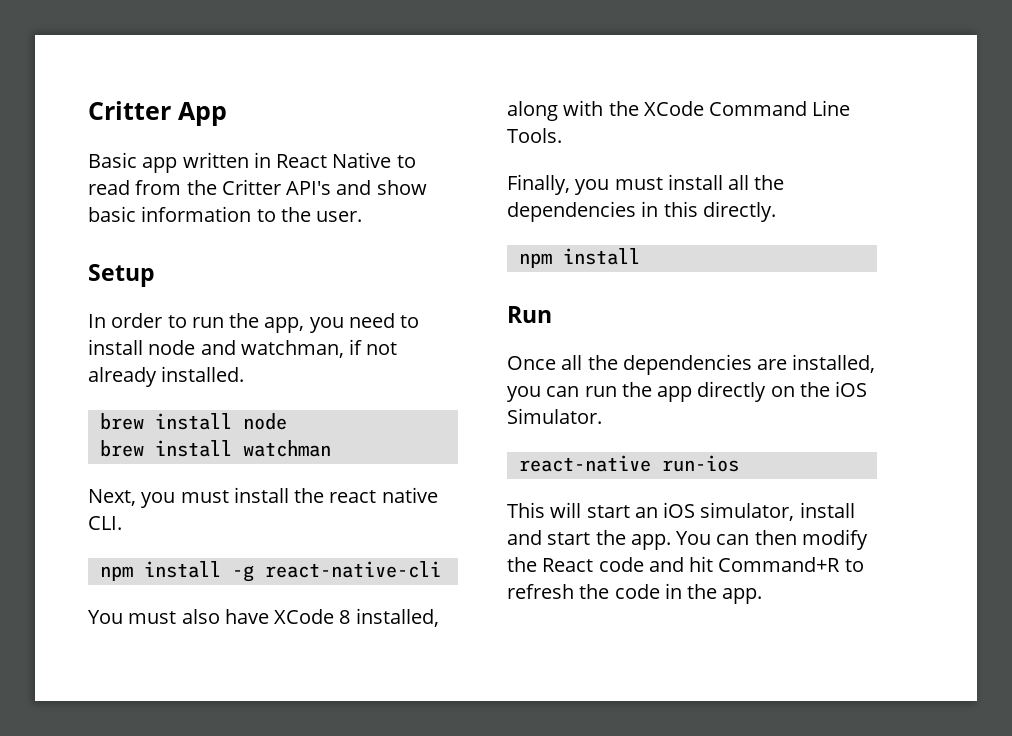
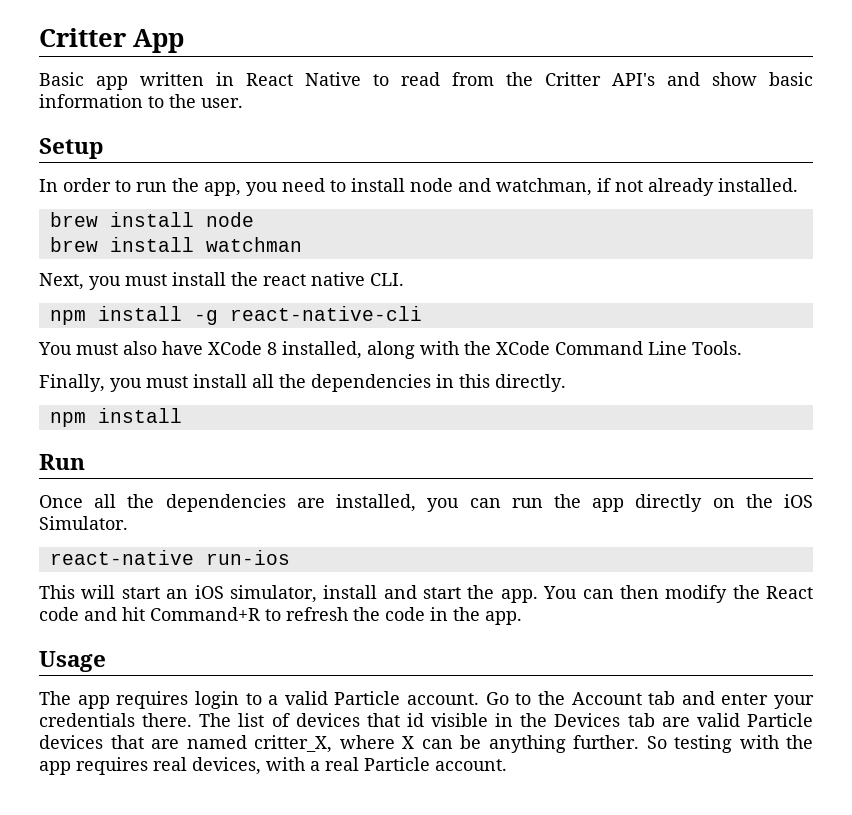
+ Usage
+ The app requires login to a valid Particle account. Go to the Account tab and enter your credentials there. The list of devices that id visible in the Devices tab are valid Particle devices that are named critter_X, where X can be anything further. So testing with the app requires real devices, with a real Particle account.

